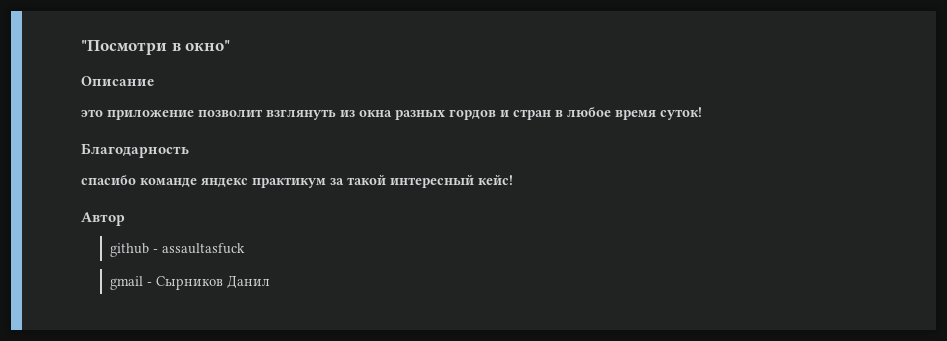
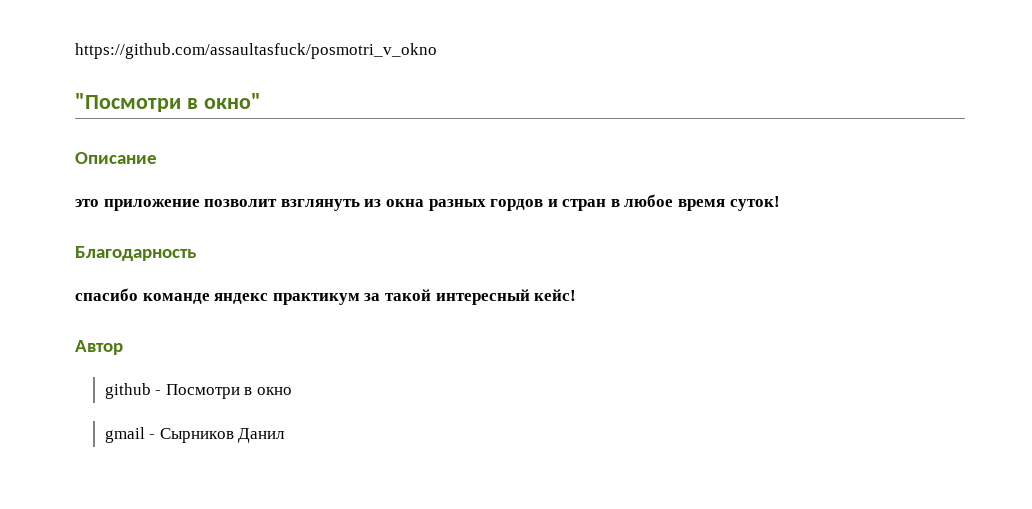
+ https://github.com/assaultasfuck/posmotri_v_okno
- github - assaultasfuck
+ github - Посмотри в окно

